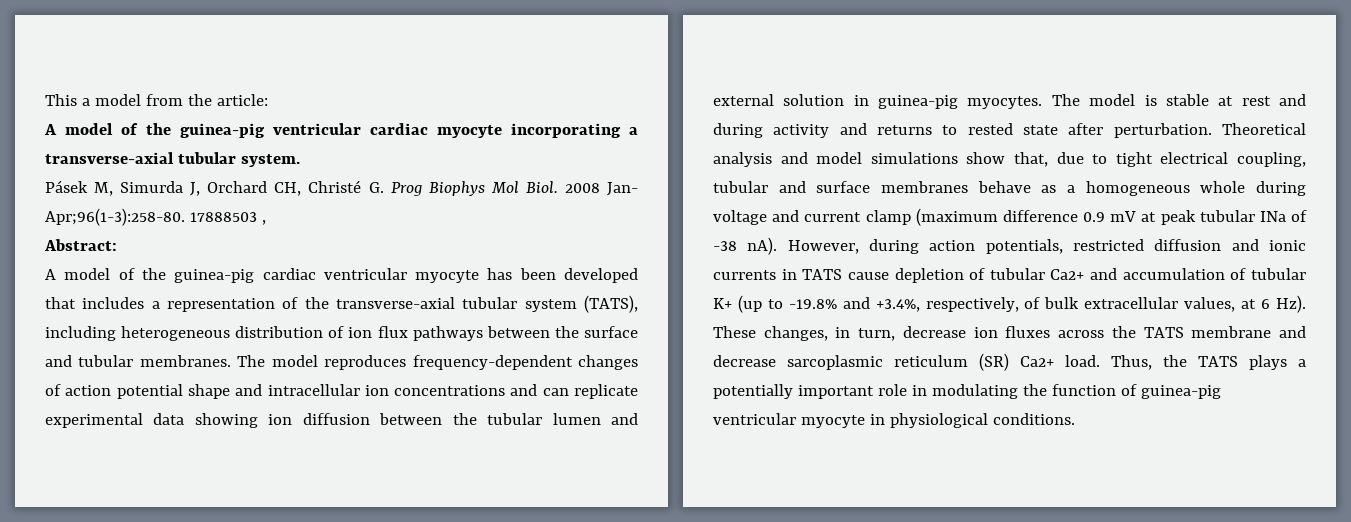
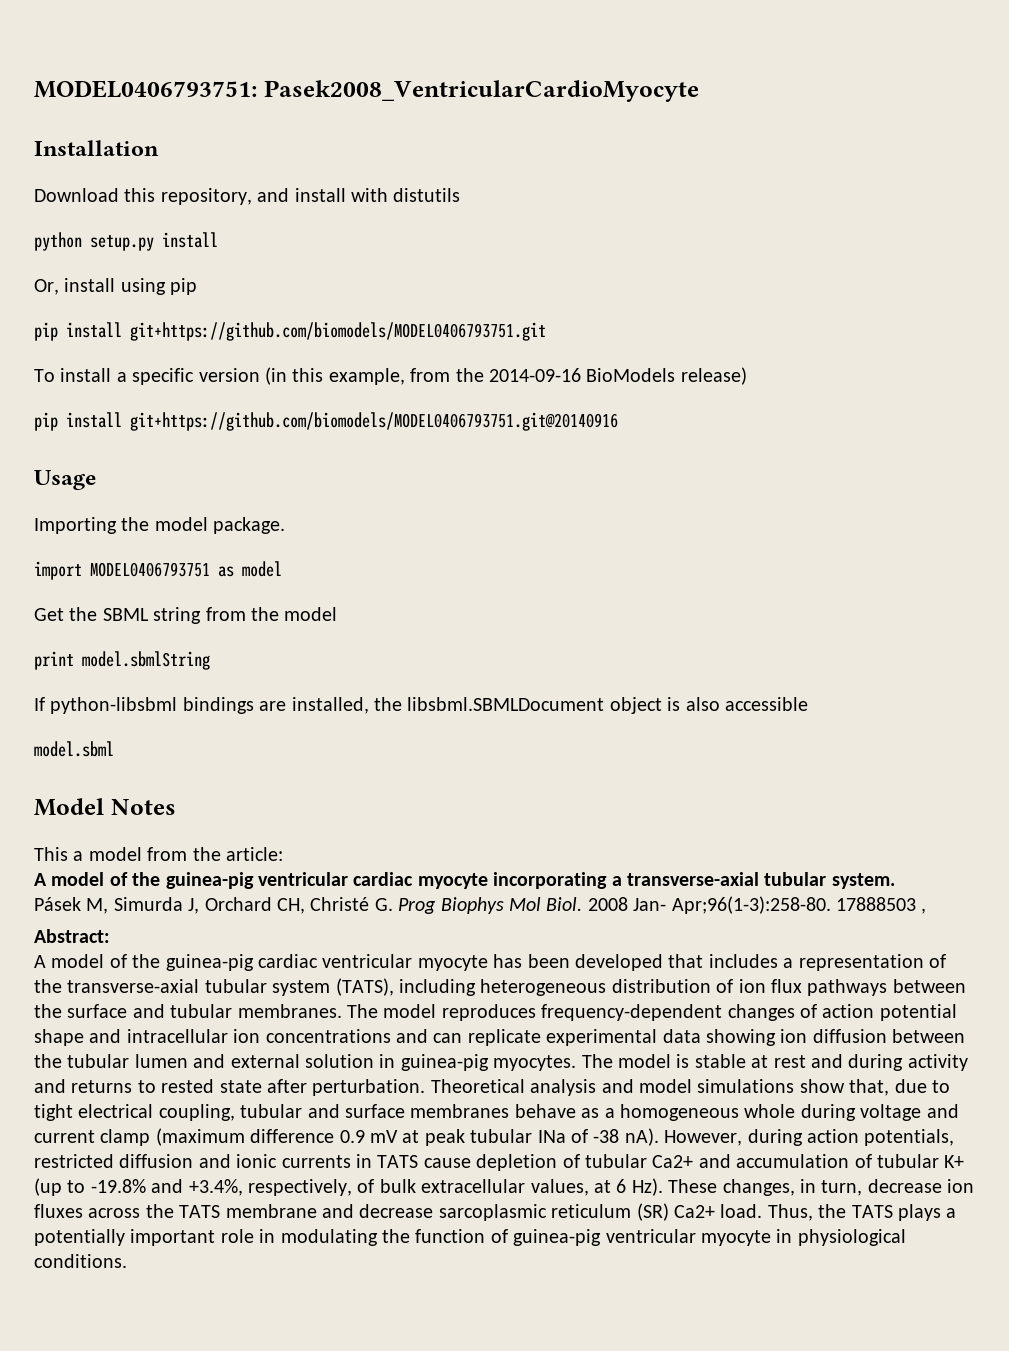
+ MODEL0406793751: Pasek2008_VentricularCardioMyocyte
+ Installation
+ Download this repository, and install with distutils
+ python setup.py install
+ Or, install using pip
+ pip install git+https://github.com/biomodels/MODEL0406793751.git
+ To install a specific version (in this example, from the 2014-09-16 BioModels release)
+ pip install git+https://github.com/biomodels/MODEL0406793751.git@20140916
+ Usage
+ Importing the model package.
+ import MODEL0406793751 as model
+ Get the SBML string from the model
+ print model.sbmlString
+ If python-libsbml bindings are installed, the libsbml.SBMLDocument object is also accessible
+ model.sbml
+ Model Notes

